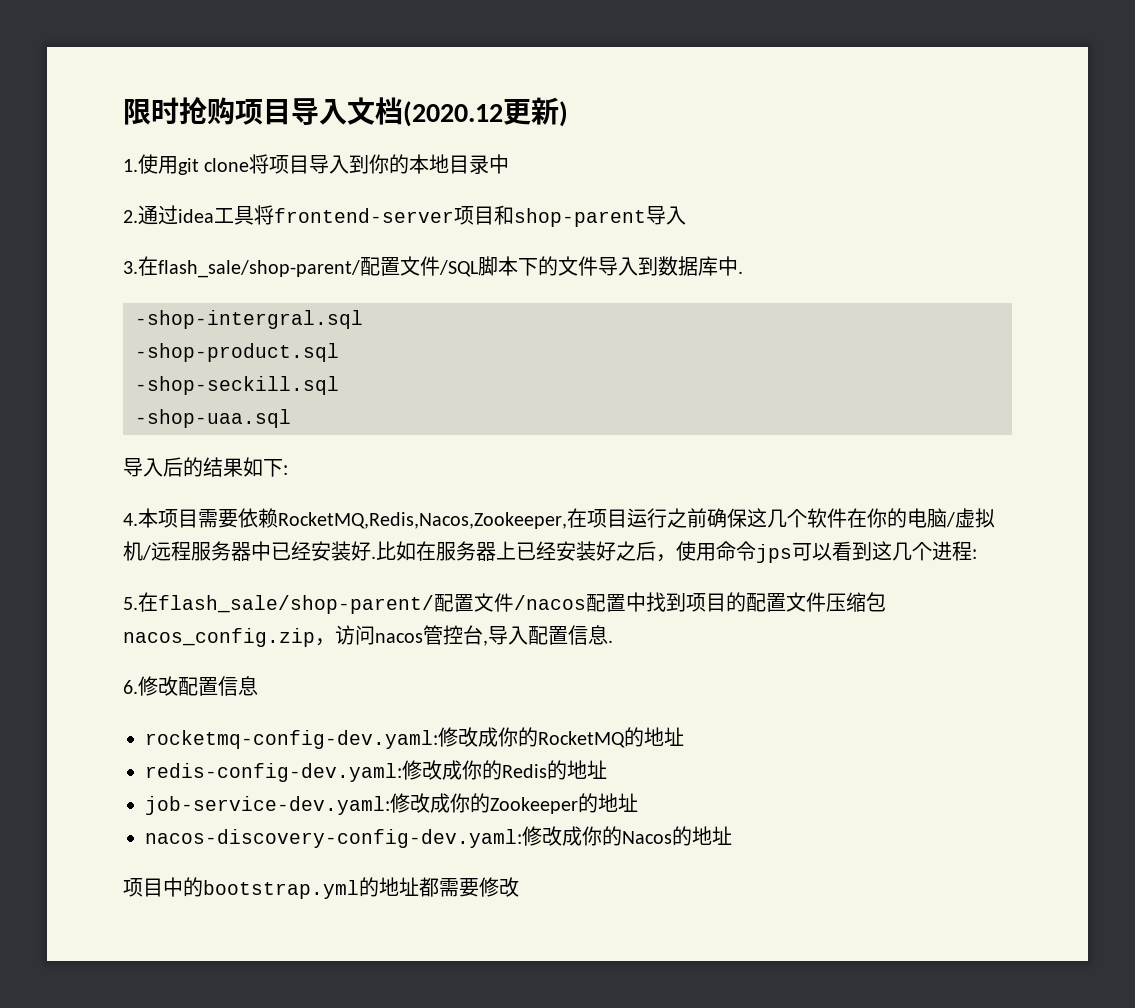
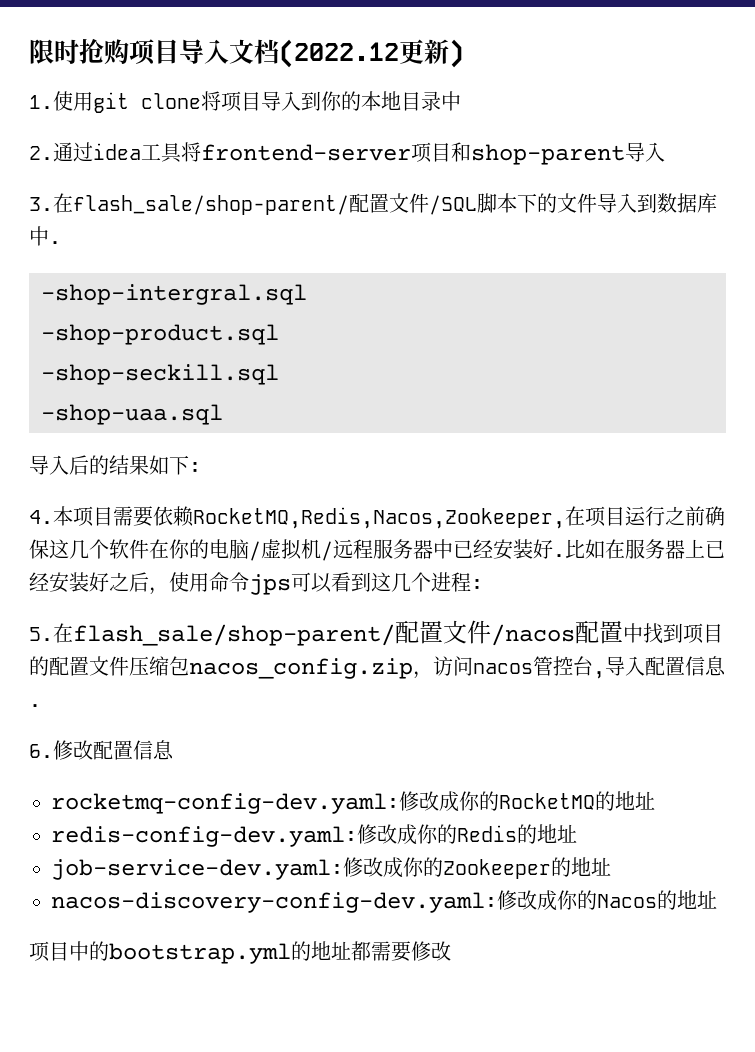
- 限时抢购项目导入文档(2020.12更新)
+ 限时抢购项目导入文档(2022.12更新)

